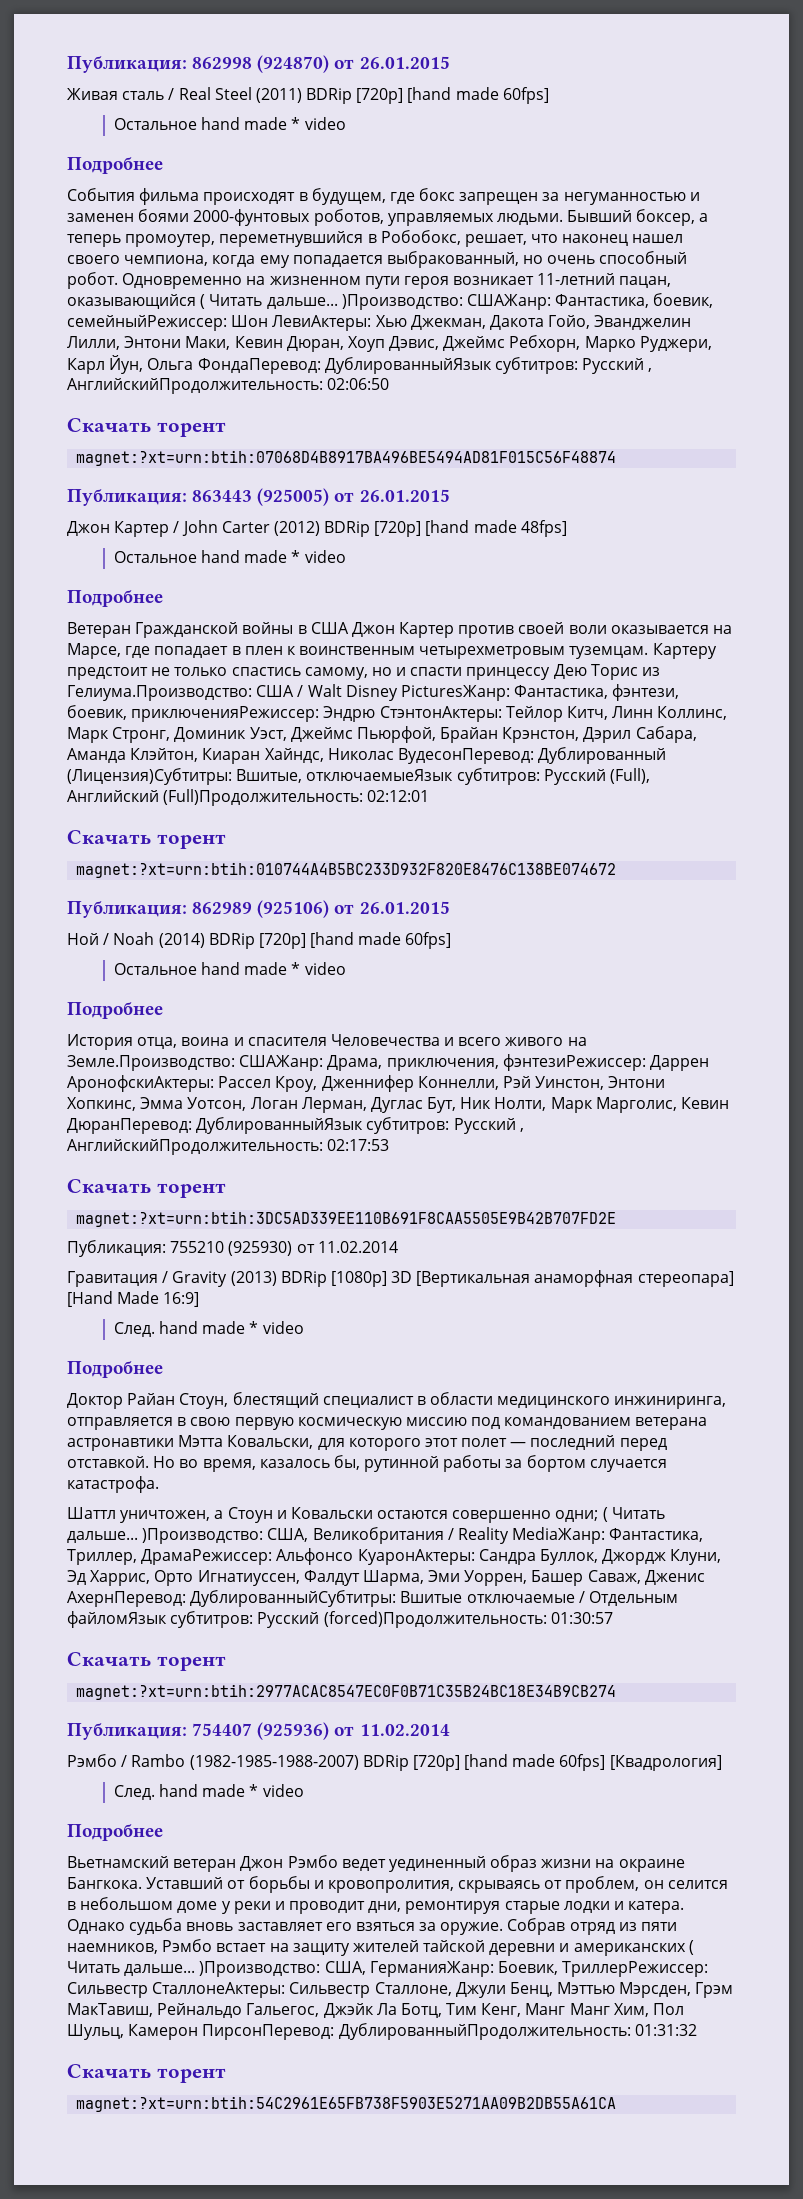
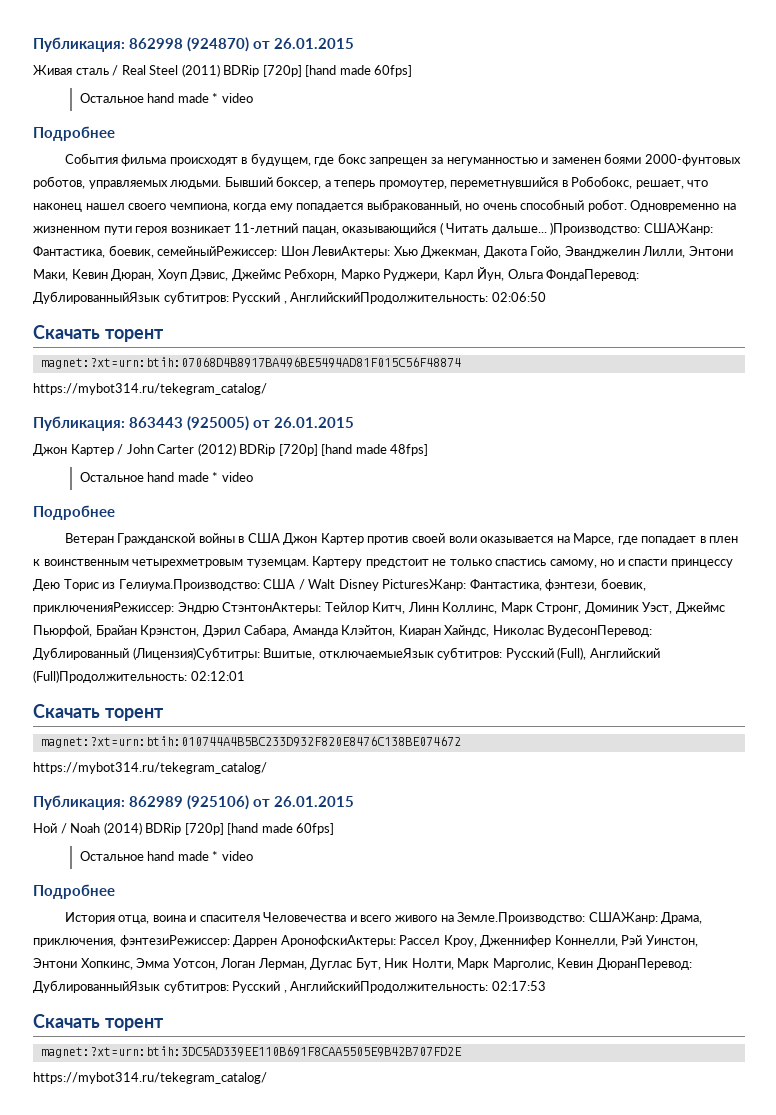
  magnet:?xt=urn:btih:07068D4B8917BA496BE5494AD81F015C56F48874
+ https://mybot314.ru/tekegram_catalog/
  magnet:?xt=urn:btih:010744A4B5BC233D932F820E8476C138BE074672
+ https://mybot314.ru/tekegram_catalog/
  magnet:?xt=urn:btih:3DC5AD339EE110B691F8CAA5505E9B42B707FD2E
- Публикация: 755210 (925930) от 11.02.2014
- Гравитация / Gravity (2013) BDRip [1080p] 3D [Вертикальная анаморфная стереопара] [Hand Made 16:9]
- След. hand made * video
- Подробнее
- Доктор Райан Стоун, блестящий специалист в области медицинского инжиниринга, отправляется в свою первую космическую миссию под командованием ветерана астронавтики Мэтта Ковальски, для которого этот полет — последний перед отставкой. Но во время, казалось бы, рутинной работы за бортом случается катастрофа.
- Шаттл уничтожен, а Стоун и Ковальски остаются совершенно одни; ( Читать дальше... )Производство: США, Великобритания / Reality MediaЖанр: Фантастика, Триллер, ДрамаРежиссер: Альфонсо КуаронАктеры: Сандра Буллок, Джордж Клуни, Эд Харрис, Орто Игнатиуссен, Фалдут Шарма, Эми Уоррен, Башер Саваж, Дженис АхернПеревод: ДублированныйСубтитры: Вшитые отключаемые / Отдельным файломЯзык субтитров: Русский (forced)Продолжительность: 01:30:57
- Скачать торент
- magnet:?xt=urn:btih:2977ACAC8547EC0F0B71C35B24BC18E34B9CB274
- Публикация: 754407 (925936) от 11.02.2014
- Рэмбо / Rambo (1982-1985-1988-2007) BDRip [720p] [hand made 60fps] [Квадрология]
- След. hand made * video
- Подробнее
- Вьетнамский ветеран Джон Рэмбо ведет уединенный образ жизни на окраине Бангкока. Уставший от борьбы и кровопролития, скрываясь от проблем, он селится в небольшом доме у реки и проводит дни, ремонтируя старые лодки и катера. Однако судьба вновь заставляет его взяться за оружие. Собрав отряд из пяти наемников, Рэмбо встает на защиту жителей тайской деревни и американских ( Читать дальше... )Производство: США, ГерманияЖанр: Боевик, ТриллерРежиссер: Сильвестр СталлонеАктеры: Сильвестр Сталлоне, Джули Бенц, Мэттью Мэрсден, Грэм МакТавиш, Рейнальдо Гальегос, Джэйк Ла Ботц, Тим Кенг, Манг Манг Хим, Пол Шульц, Камерон ПирсонПеревод: ДублированныйПродолжительность: 01:31:32
- Скачать торент
- magnet:?xt=urn:btih:54C2961E65FB738F5903E5271AA09B2DB55A61CA
+ https://mybot314.ru/tekegram_catalog/

